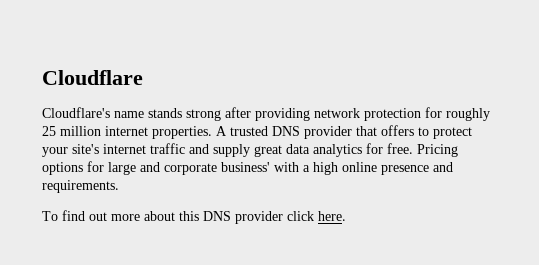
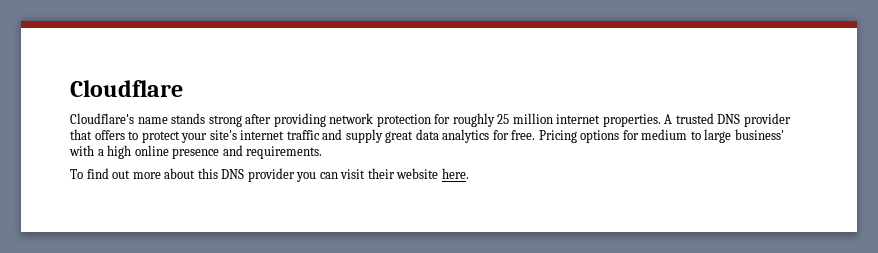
- Pricing options for large and corporate business' with a high online presence and requirements.
+ Pricing options for medium to large business' with a high online presence and requirements.
- To find out more about this DNS provider click here.
+ To find out more about this DNS provider you can visit their website here.

